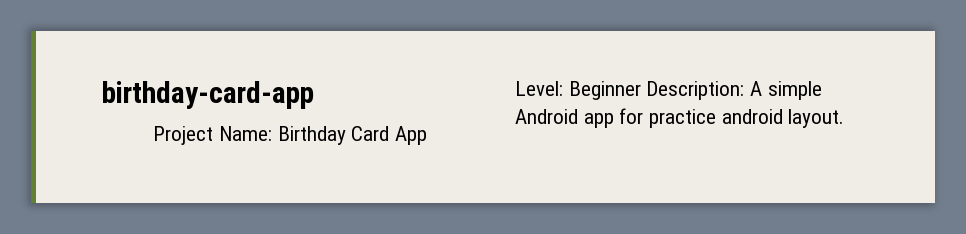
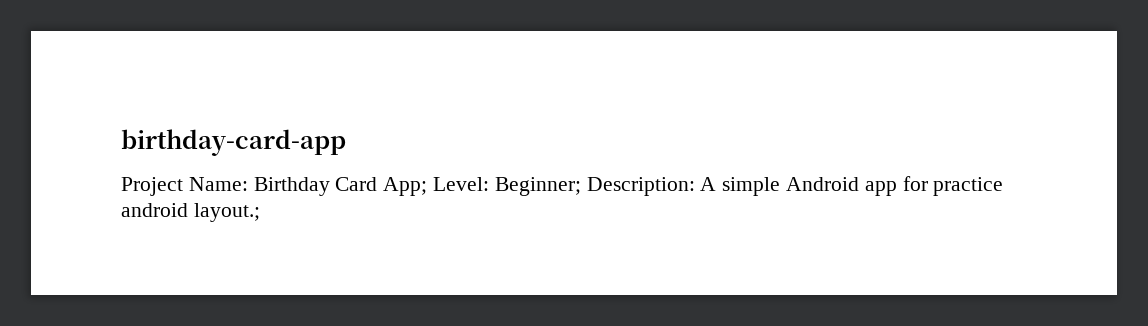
- Project Name: Birthday Card App Level: Beginner Description: A simple Android app for practice android layout.
+ Project Name: Birthday Card App; Level: Beginner; Description: A simple Android app for practice android layout.;

